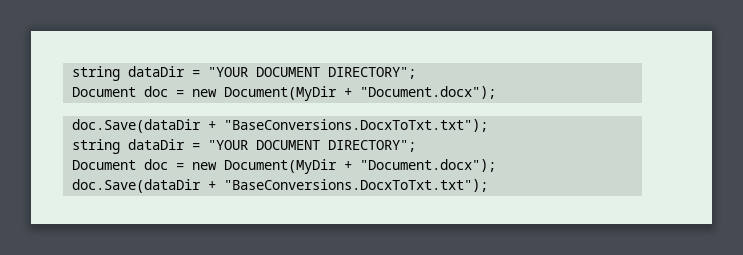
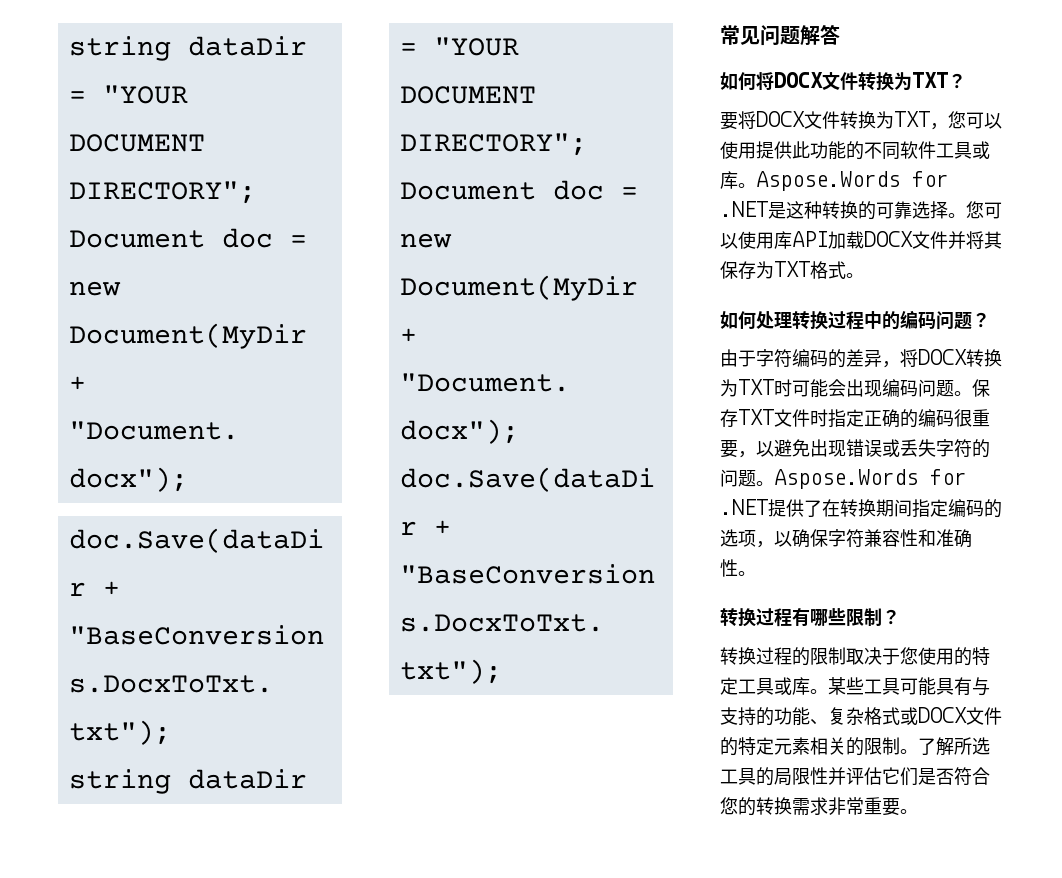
+ 常见问题解答
+ 如何将DOCX文件转换为TXT？
+ 要将DOCX文件转换为TXT，您可以使用提供此功能的不同软件工具或库。Aspose.Words for .NET是这种转换的可靠选择。您可以使用库API加载DOCX文件并将其保存为TXT格式。
+ 如何处理转换过程中的编码问题？
+ 由于字符编码的差异，将DOCX转换为TXT时可能会出现编码问题。保存TXT文件时指定正确的编码很重要，以避免出现错误或丢失字符的问题。Aspose.Words for .NET提供了在转换期间指定编码的选项，以确保字符兼容性和准确性。
+ 转换过程有哪些限制？
+ 转换过程的限制取决于您使用的特定工具或库。某些工具可能具有与支持的功能、复杂格式或DOCX文件的特定元素相关的限制。了解所选工具的局限性并评估它们是否符合您的转换需求非常重要。

